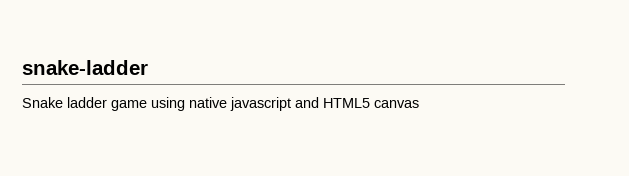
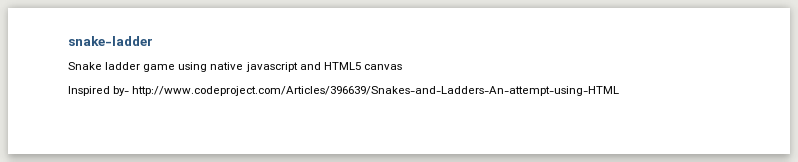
+ Inspired by- http://www.codeproject.com/Articles/396639/Snakes-and-Ladders-An-attempt-using-HTML

